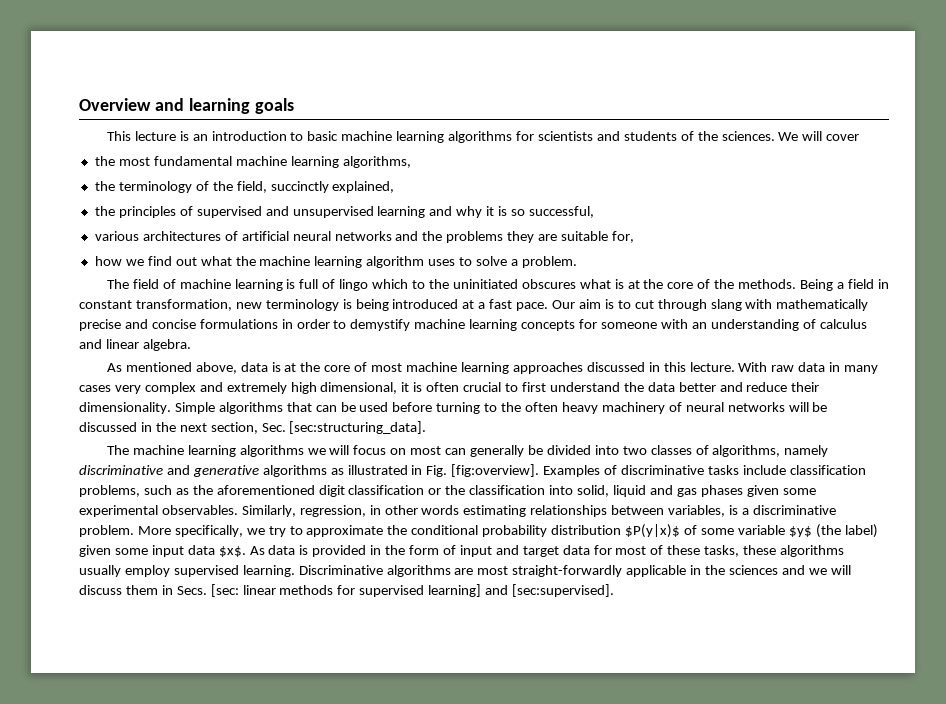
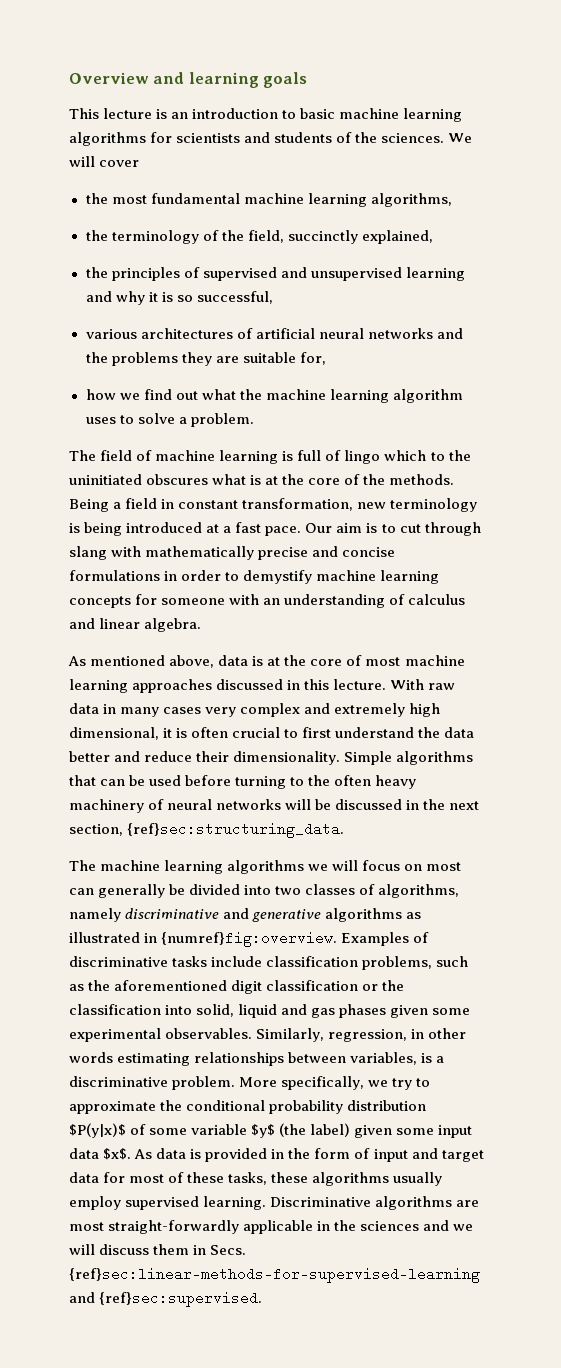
- Simple algorithms that can be used before turning to the often heavy machinery of neural networks will be discussed in the next section, Sec. [sec:structuring_data].
+ Simple algorithms that can be used before turning to the often heavy machinery of neural networks will be discussed in the next section, {ref}sec:structuring_data.
- The machine learning algorithms we will focus on most can generally be divided into two classes of algorithms, namely discriminative and generative algorithms as illustrated in Fig. [fig:overview].
+ The machine learning algorithms we will focus on most can generally be divided into two classes of algorithms, namely discriminative and generative algorithms as illustrated in {numref}fig:overview.
- [sec: linear methods for supervised learning] and [sec:supervised].
+ {ref}sec:linear-methods-for-supervised-learning and {ref}sec:supervised.

